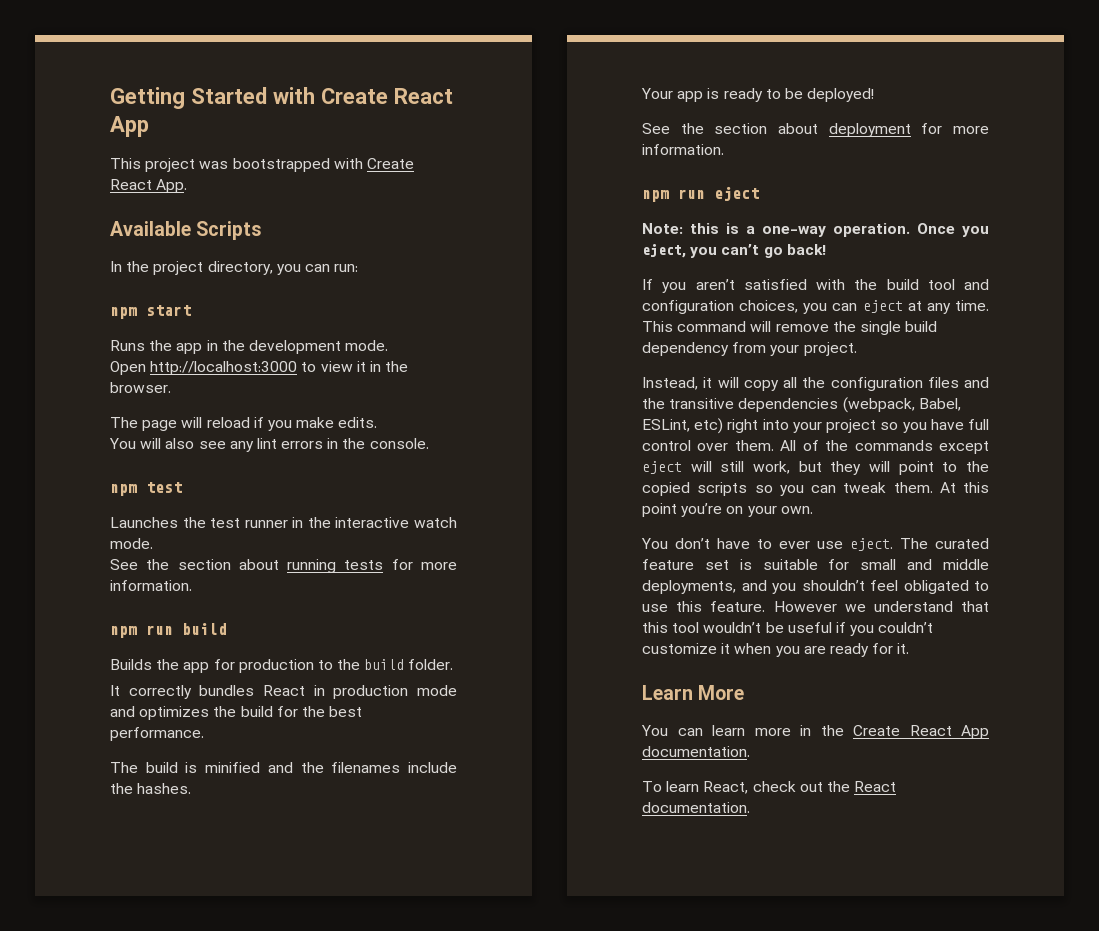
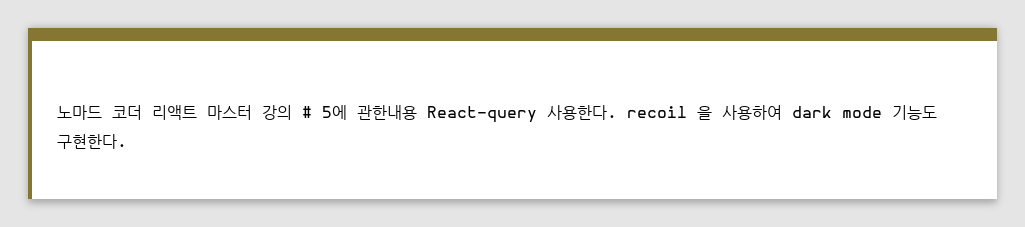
- Getting Started with Create React App
- This project was bootstrapped with Create React App.
- Available Scripts
- In the project directory, you can run:
- npm start
- Runs the app in the development mode.
- Open http://localhost:3000 to view it in the browser.
- The page will reload if you make edits.
- You will also see any lint errors in the console.
- npm test
- Launches the test runner in the interactive watch mode.
- See the section about running tests for more information.
- npm run build
- Builds the app for production to the build folder.
- It correctly bundles React in production mode and optimizes the build for the best performance.
- The build is minified and the filenames include the hashes.
- Your app is ready to be deployed!
- See the section about deployment for more information.
- npm run eject
- Note: this is a one-way operation. Once you eject, you can’t go back!
- If you aren’t satisfied with the build tool and configuration choices, you can eject at any time. This command will remove the single build dependency from your project.
- Instead, it will copy all the configuration files and the transitive dependencies (webpack, Babel, ESLint, etc) right into your project so you have full control over them. All of the commands except eject will still work, but they will point to the copied scripts so you can tweak them. At this point you’re on your own.
- You don’t have to ever use eject. The curated feature set is suitable for small and middle deployments, and you shouldn’t feel obligated to use this feature. However we understand that this tool wouldn’t be useful if you couldn’t customize it when you are ready for it.
- Learn More
- You can learn more in the Create React App documentation.
- To learn React, check out the React documentation.
+ 노마드 코더 리액트 마스터 강의 # 5에 관한내용 React-query 사용한다. recoil 을 사용하여 dark mode 기능도 구현한다.

